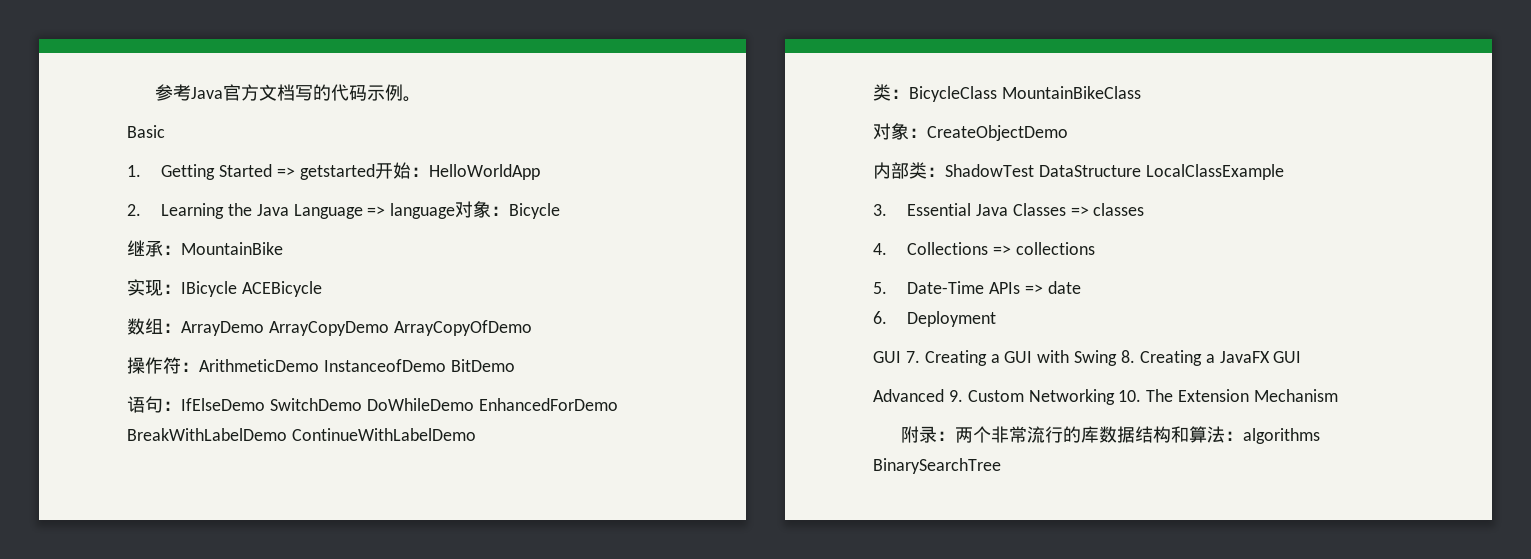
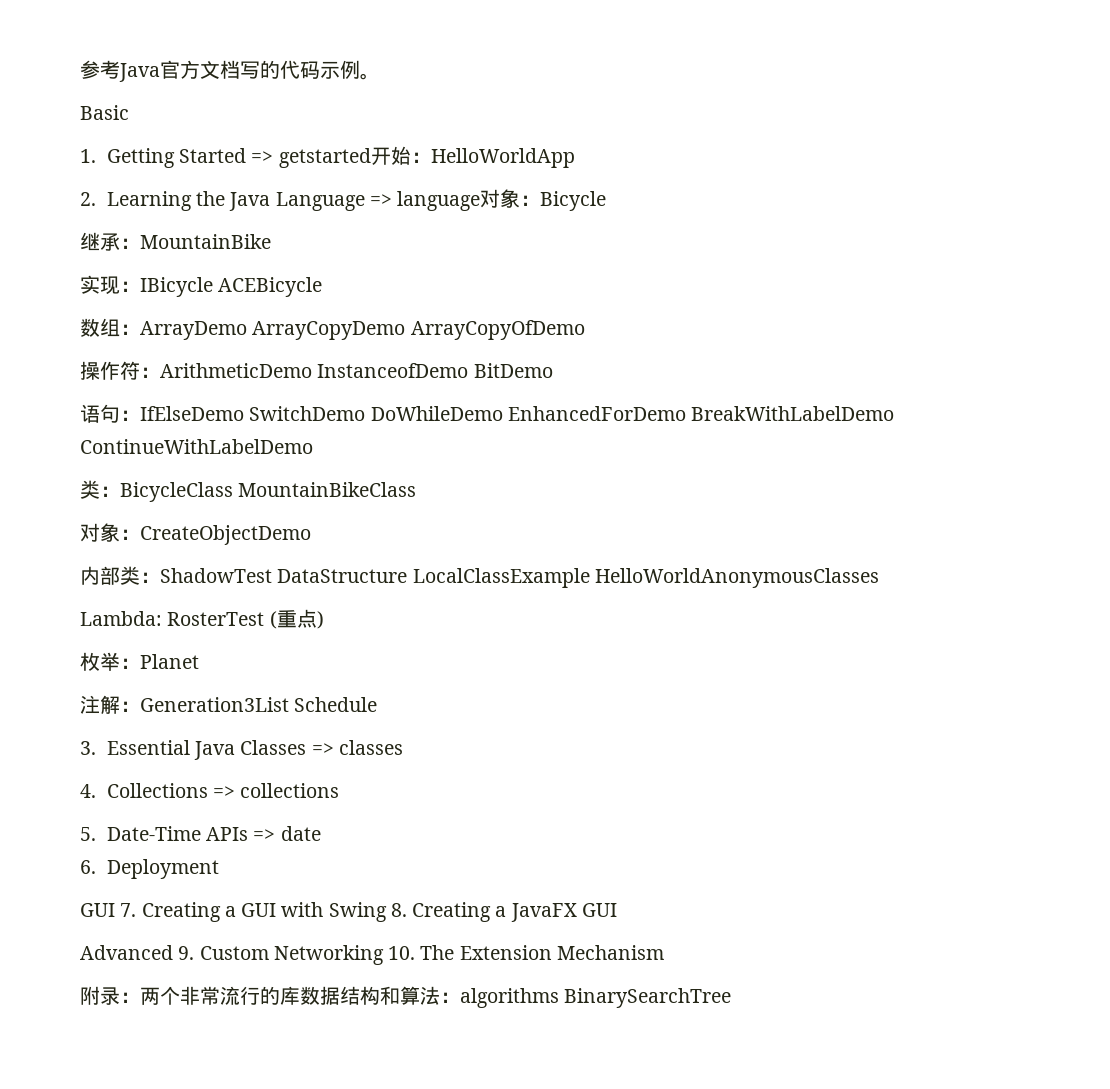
- 内部类：ShadowTest DataStructure LocalClassExample
+ 内部类：ShadowTest DataStructure LocalClassExample HelloWorldAnonymousClasses
+ Lambda: RosterTest (重点)
+ 枚举：Planet
+ 注解：Generation3List Schedule

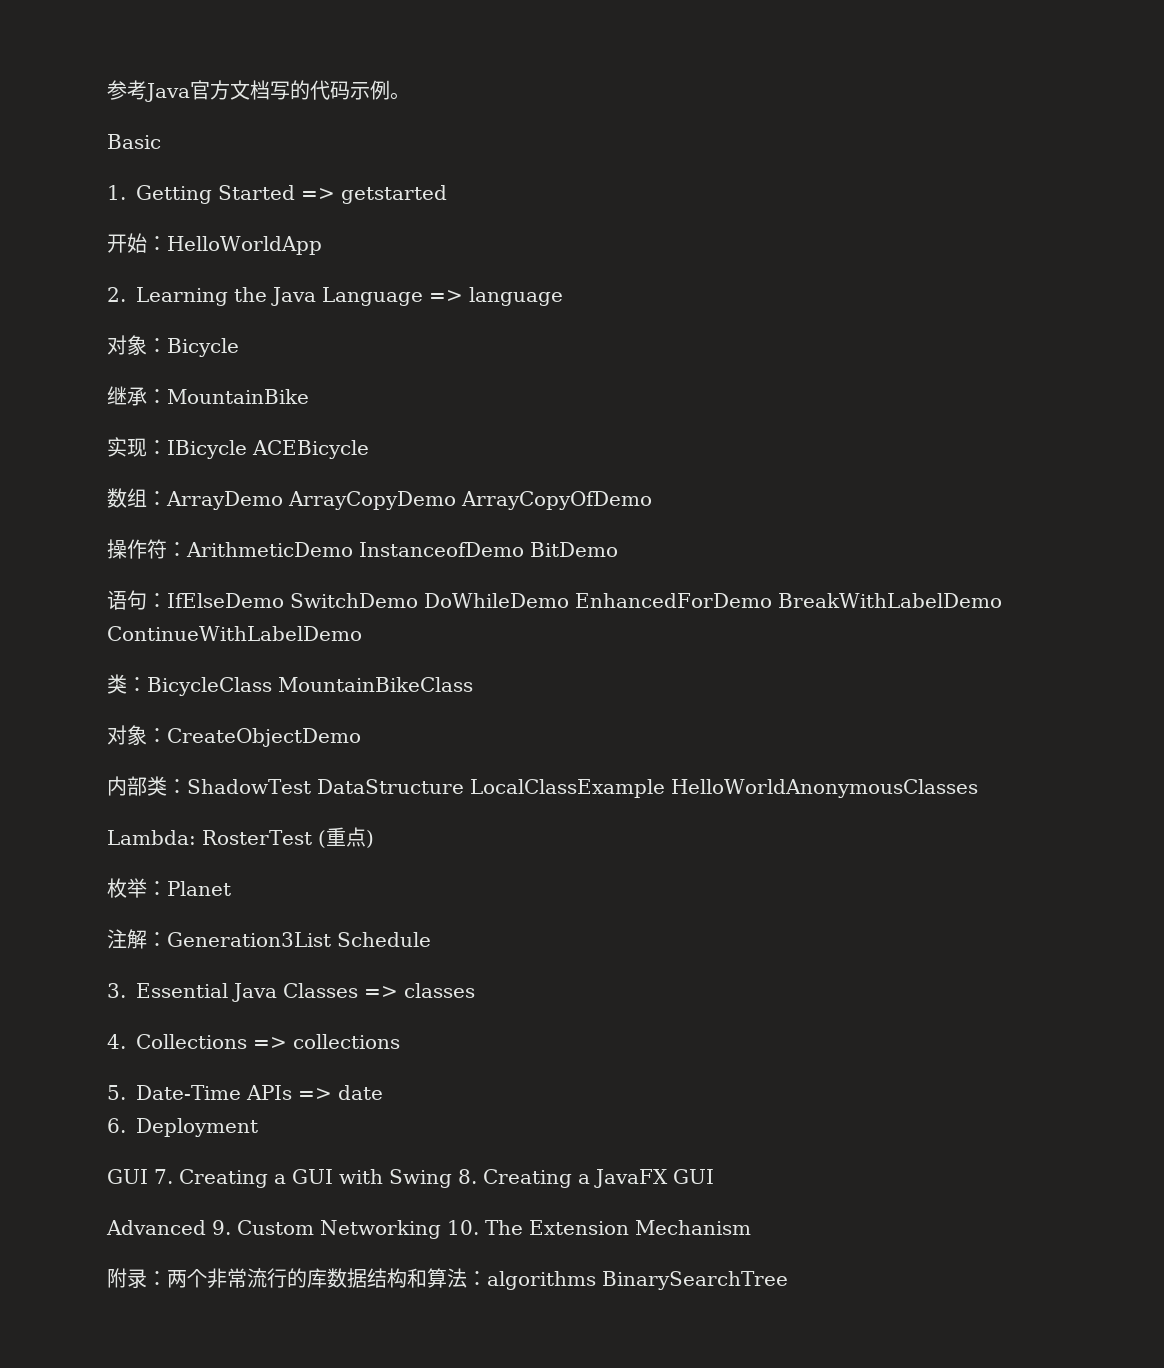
- 1. Getting Started => getstarted开始：HelloWorldApp
+ 1. Getting Started => getstarted
+ 开始：HelloWorldApp
- 2. Learning the Java Language => language对象：Bicycle
+ 2. Learning the Java Language => language
+ 对象：Bicycle

